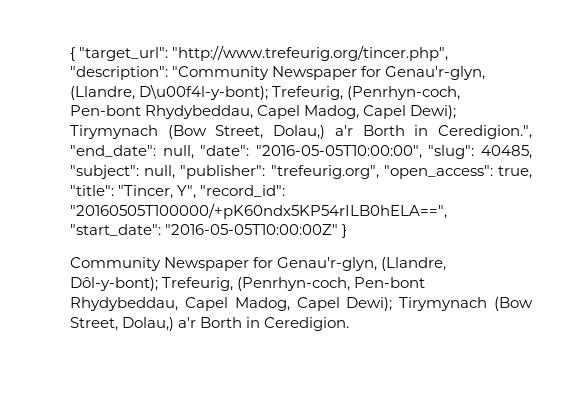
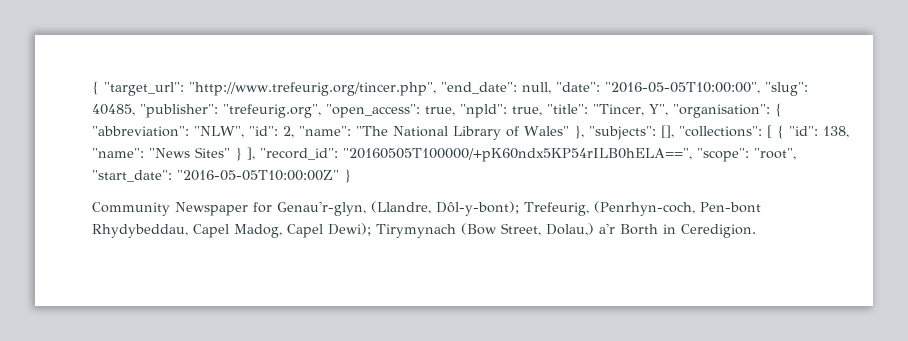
- { "target_url": "http://www.trefeurig.org/tincer.php", "description": "Community Newspaper for Genau'r-glyn, (Llandre, D\u00f4l-y-bont); Trefeurig, (Penrhyn-coch, Pen-bont Rhydybeddau, Capel Madog, Capel Dewi); Tirymynach (Bow Street, Dolau,) a'r Borth in Ceredigion.", "end_date": null, "date": "2016-05-05T10:00:00", "slug": 40485, "subject": null, "publisher": "trefeurig.org", "open_access": true, "title": "Tincer, Y", "record_id": "20160505T100000/+pK60ndx5KP54rILB0hELA==", "start_date": "2016-05-05T10:00:00Z" }
+ { "target_url": "http://www.trefeurig.org/tincer.php", "end_date": null, "date": "2016-05-05T10:00:00", "slug": 40485, "publisher": "trefeurig.org", "open_access": true, "npld": true, "title": "Tincer, Y", "organisation": { "abbreviation": "NLW", "id": 2, "name": "The National Library of Wales" }, "subjects": [], "collections": [ { "id": 138, "name": "News Sites" } ], "record_id": "20160505T100000/+pK60ndx5KP54rILB0hELA==", "scope": "root", "start_date": "2016-05-05T10:00:00Z" }

